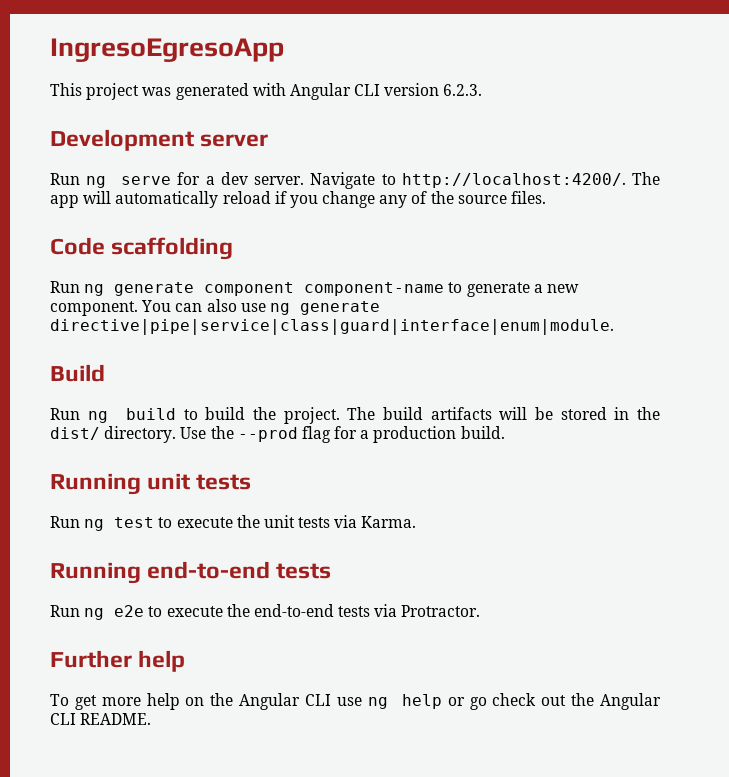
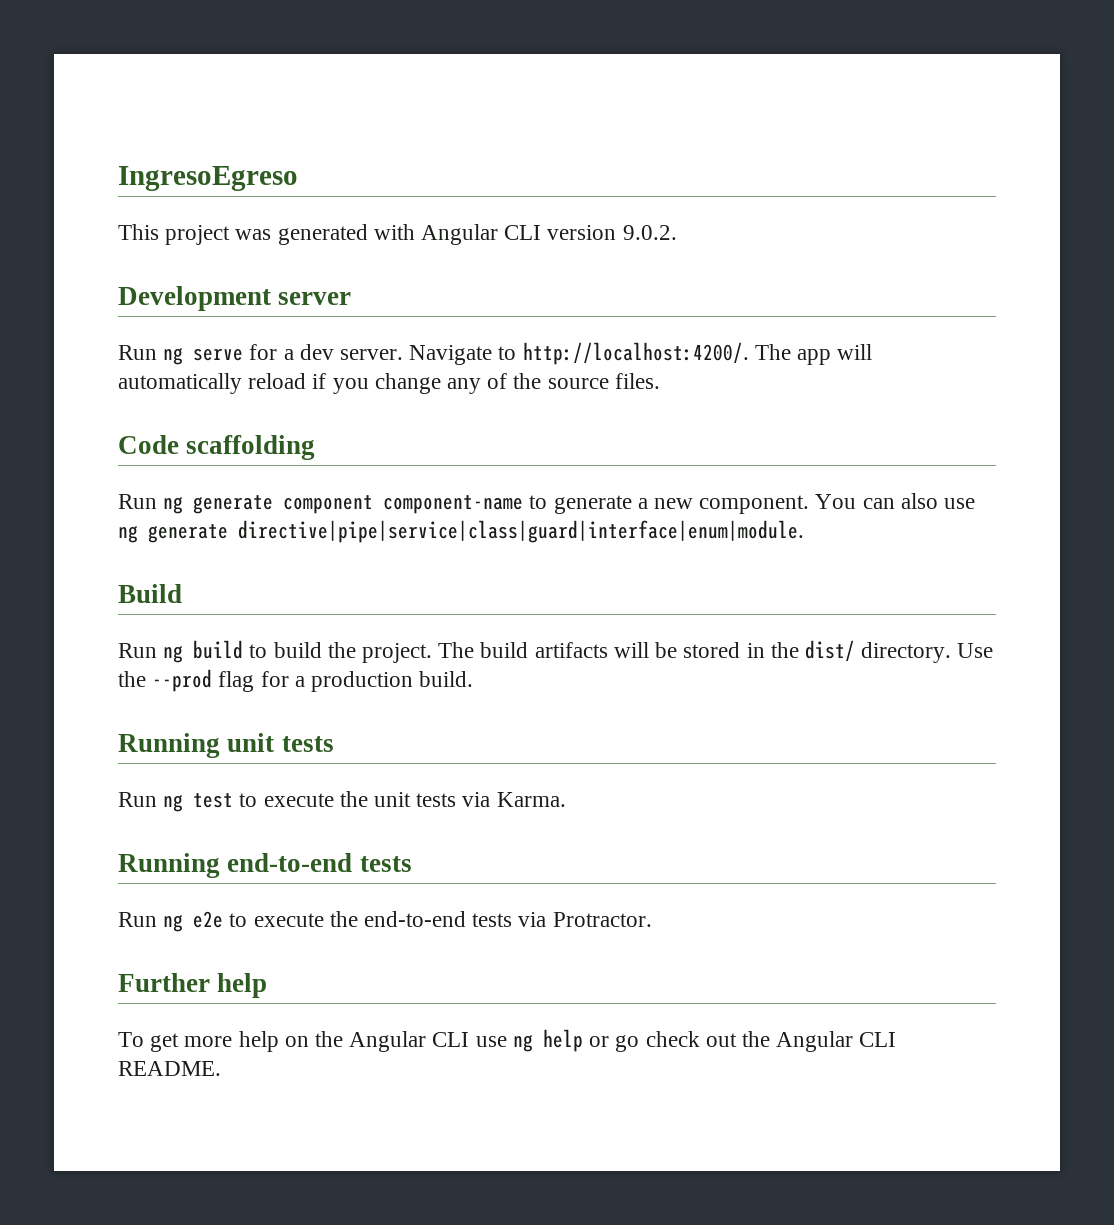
- IngresoEgresoApp
+ IngresoEgreso
- This project was generated with Angular CLI version 6.2.3.
+ This project was generated with Angular CLI version 9.0.2.

